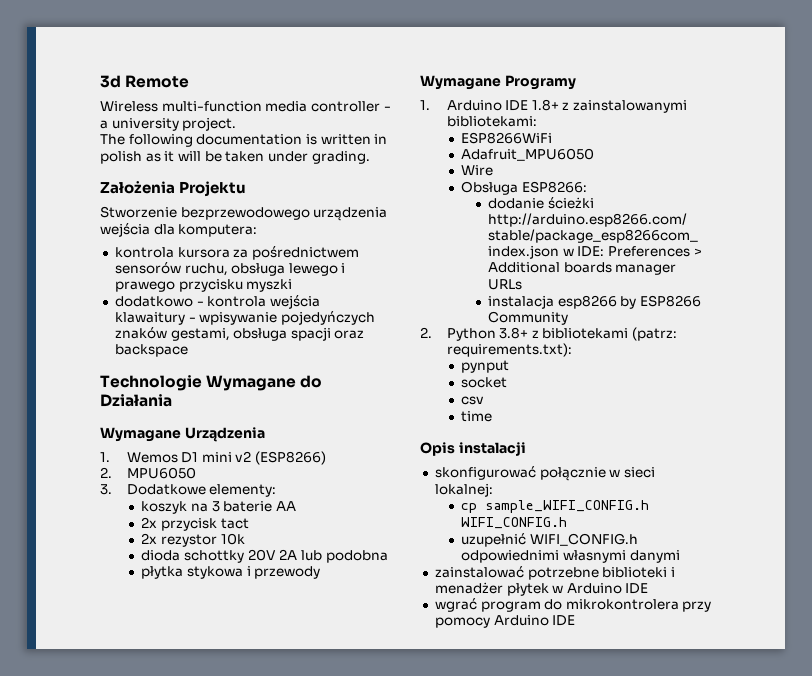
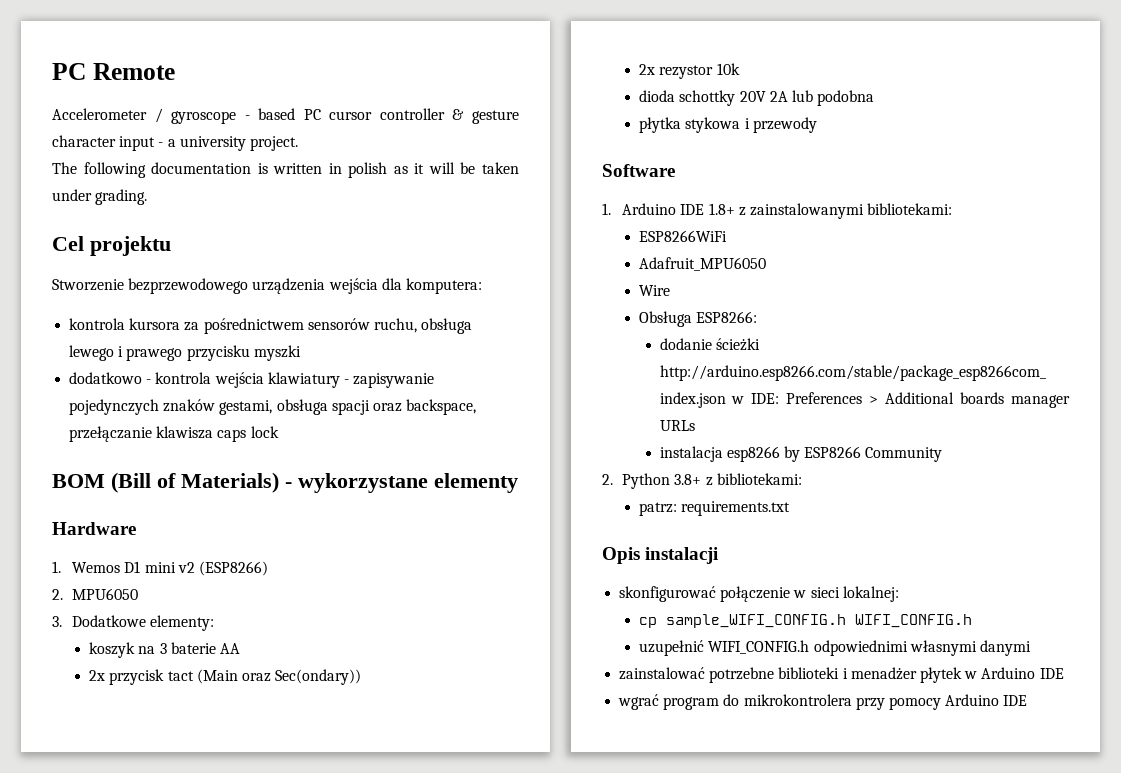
- 3d Remote
+ PC Remote
- Wireless multi-function media controller - a university project.
+ Accelerometer / gyroscope - based PC cursor controller & gesture character input - a university project.
- Założenia Projektu
+ Cel projektu
- dodatkowo - kontrola wejścia klawaitury - wpisywanie pojedyńczych znaków gestami, obsługa spacji oraz backspace
- Technologie Wymagane do Działania
- Wymagane Urządzenia
+ dodatkowo - kontrola wejścia klawiatury - zapisywanie pojedynczych znaków gestami, obsługa spacji oraz backspace, przełączanie klawisza caps lock
+ BOM (Bill of Materials) - wykorzystane elementy
+ Hardware
- 2x przycisk tact
+ 2x przycisk tact (Main oraz Sec(ondary))
- Wymagane Programy
+ Software
- 2. Python 3.8+ z bibliotekami (patrz: requirements.txt):
- pynput
- socket
- csv
- time
+ 2. Python 3.8+ z bibliotekami:
+ patrz: requirements.txt
- skonfigurować połącznie w sieci lokalnej:
+ skonfigurować połączenie w sieci lokalnej:

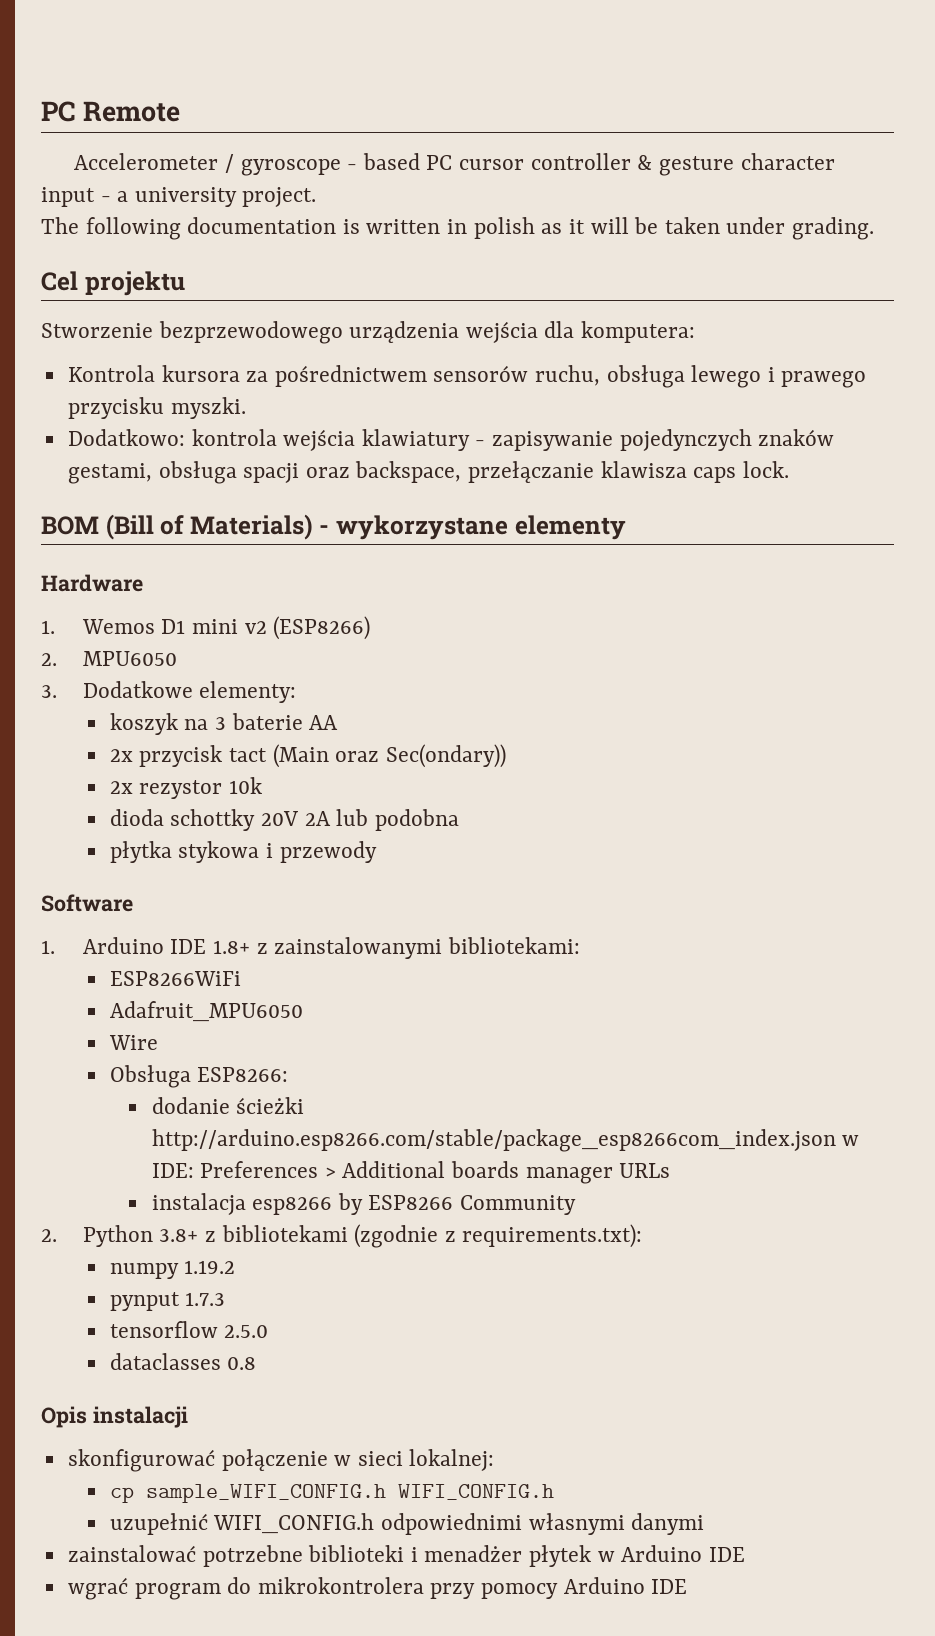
- kontrola kursora za pośrednictwem sensorów ruchu, obsługa lewego i prawego przycisku myszki
- dodatkowo - kontrola wejścia klawiatury - zapisywanie pojedynczych znaków gestami, obsługa spacji oraz backspace, przełączanie klawisza caps lock
+ Kontrola kursora za pośrednictwem sensorów ruchu, obsługa lewego i prawego przycisku myszki.
+ Dodatkowo: kontrola wejścia klawiatury - zapisywanie pojedynczych znaków gestami, obsługa spacji oraz backspace, przełączanie klawisza caps lock.
- 2. Python 3.8+ z bibliotekami:
- patrz: requirements.txt
+ 2. Python 3.8+ z bibliotekami (zgodnie z requirements.txt):
+ numpy 1.19.2
+ pynput 1.7.3
+ tensorflow 2.5.0
+ dataclasses 0.8

